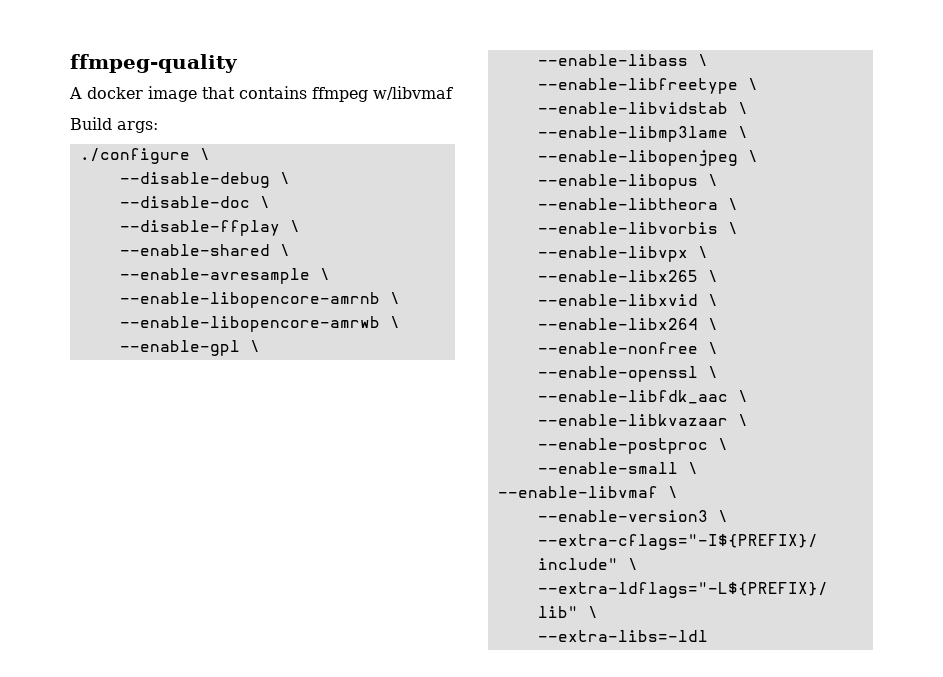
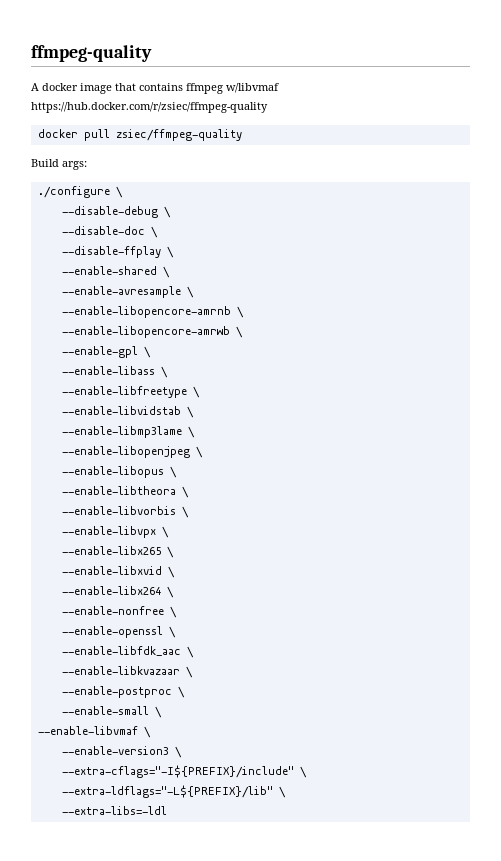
- A docker image that contains ffmpeg w/libvmaf
+ A docker image that contains ffmpeg w/libvmaf https://hub.docker.com/r/zsiec/ffmpeg-quality
+ docker pull zsiec/ffmpeg-quality

